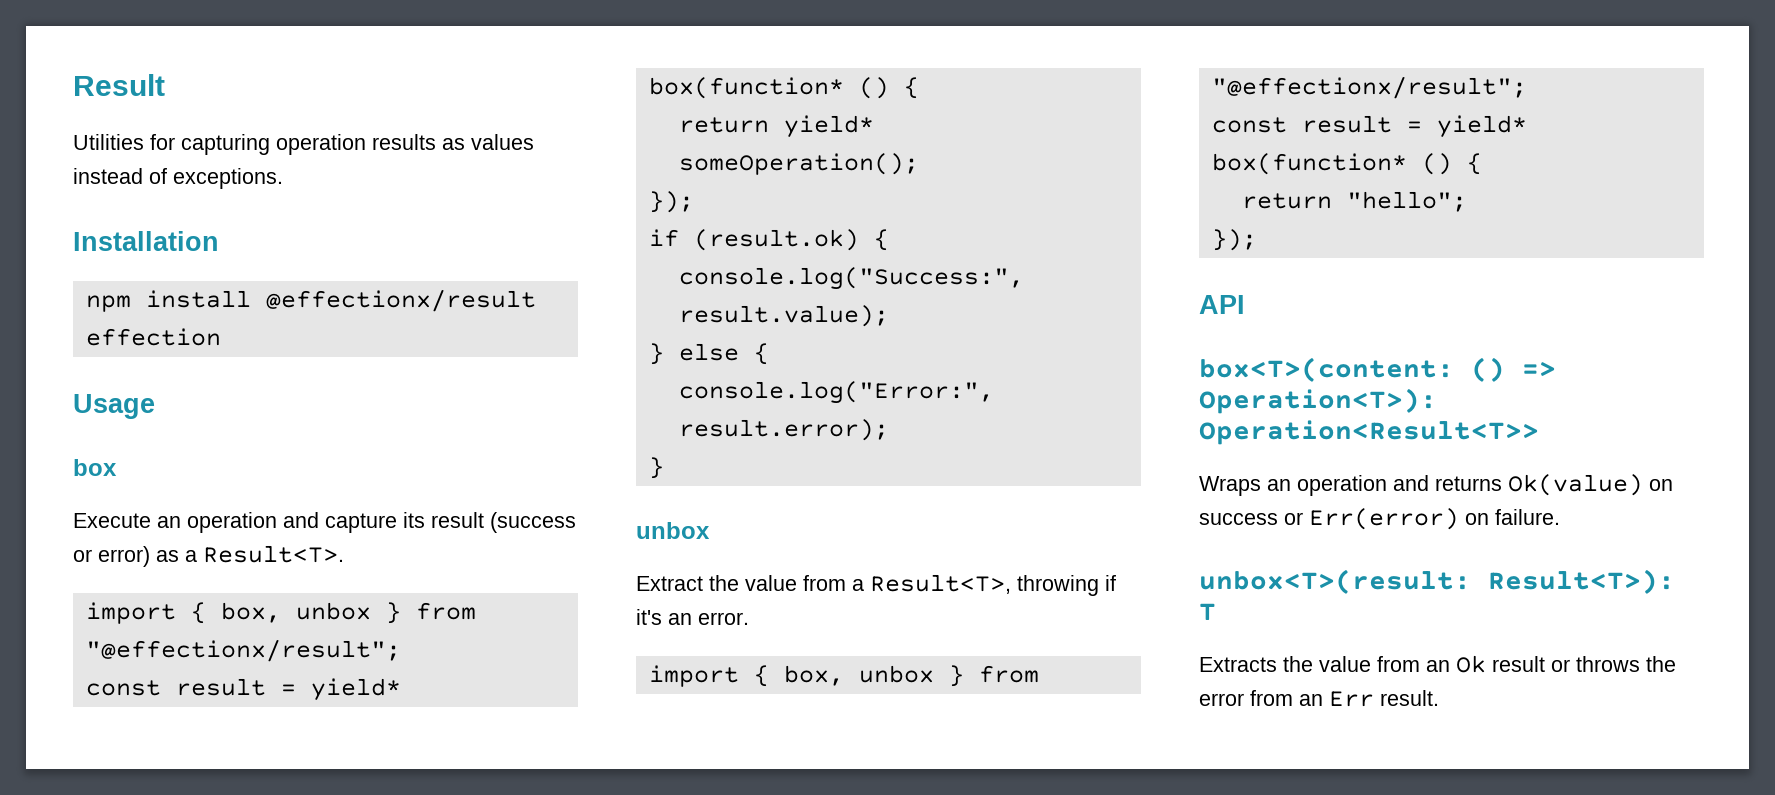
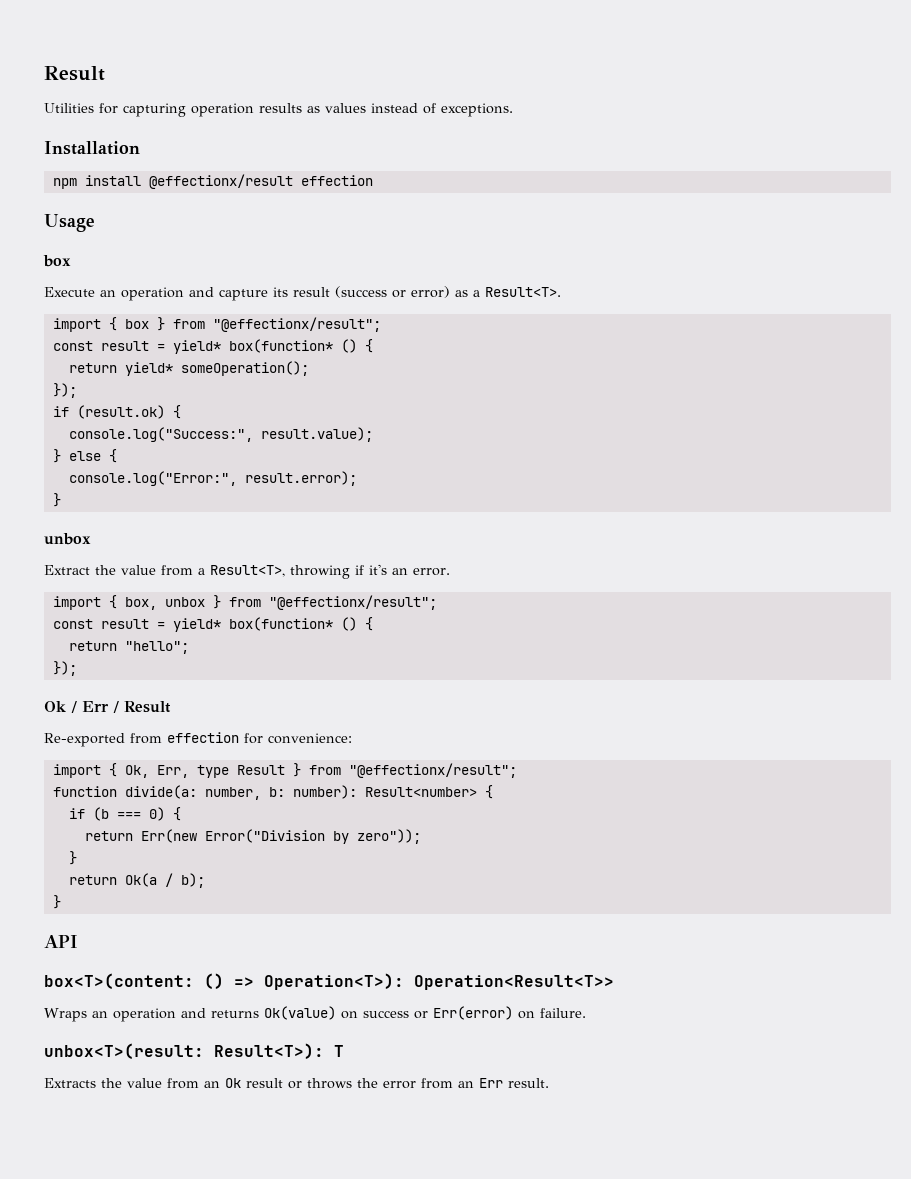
  Execute an operation and capture its result (success or error) as a Result<T>.
- import { box, unbox } from "@effectionx/result";
+ import { box } from "@effectionx/result";
+ Ok / Err / Result
+ Re-exported from effection for convenience:
+ import { Ok, Err, type Result } from "@effectionx/result";
+ function divide(a: number, b: number): Result<number> {
+ if (b === 0) {
+ return Err(new Error("Division by zero"));
+ }
+ return Ok(a / b);
+ }

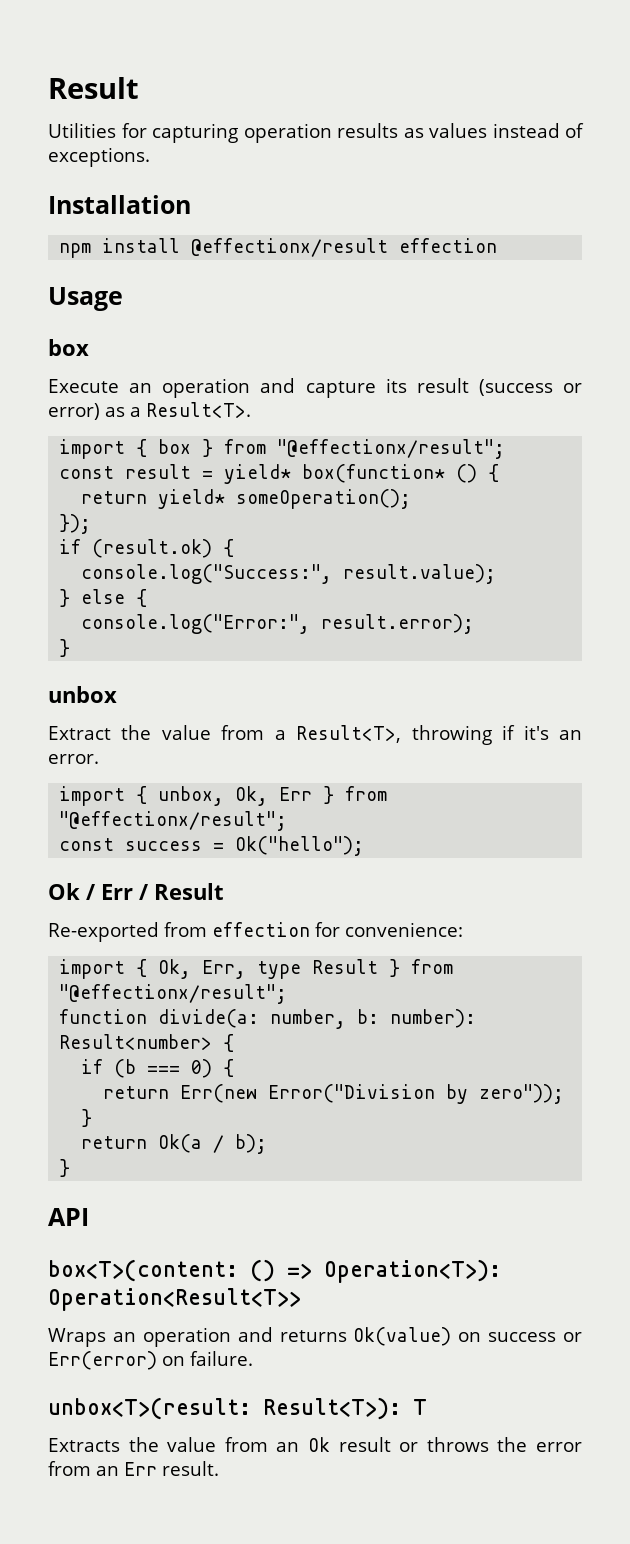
- import { box, unbox } from "@effectionx/result";
- const result = yield* box(function* () {
- return "hello";
- });
+ import { unbox, Ok, Err } from "@effectionx/result";
+ const success = Ok("hello");

